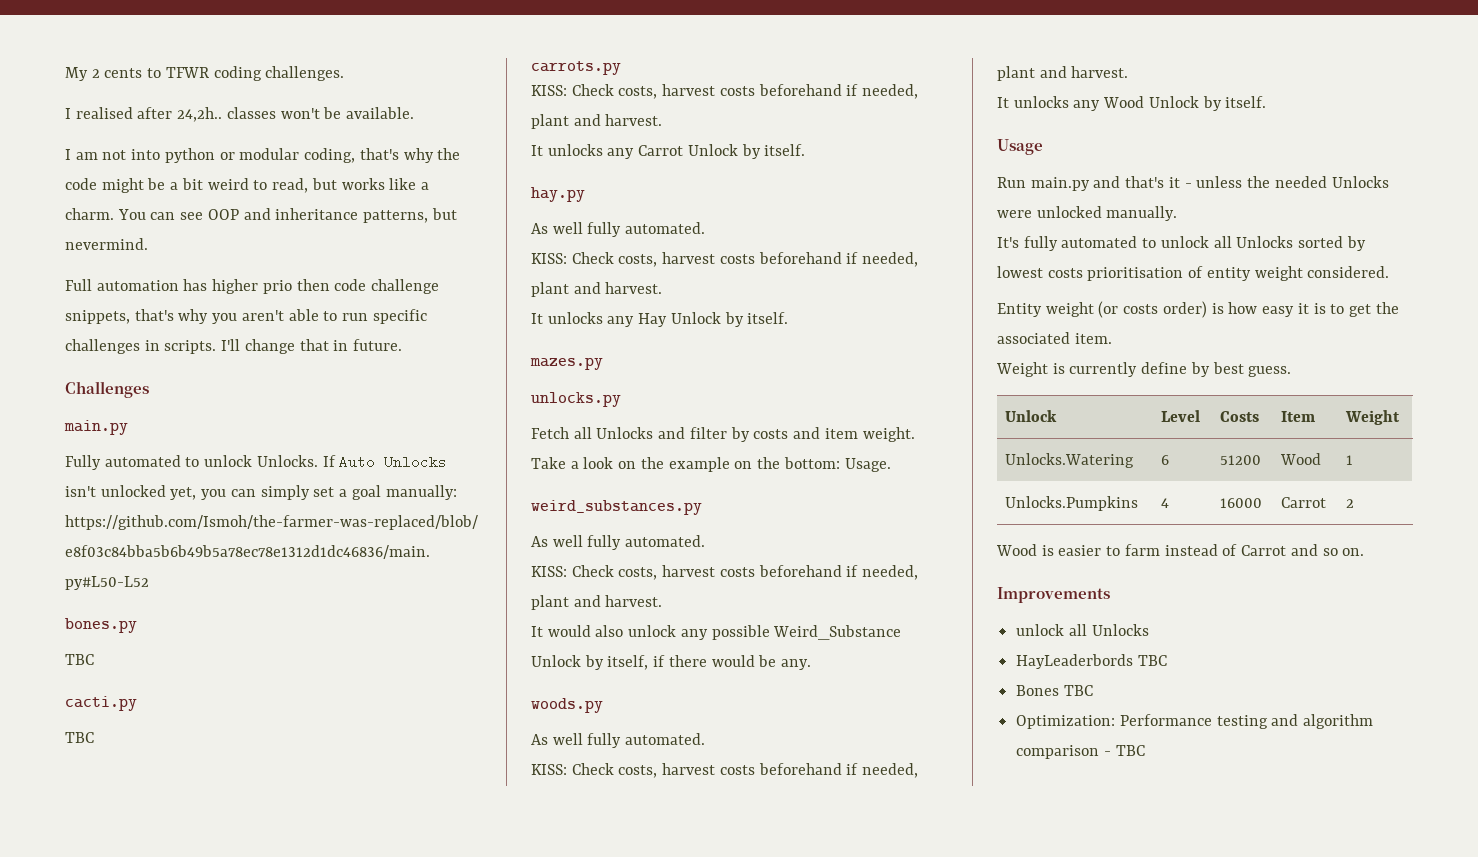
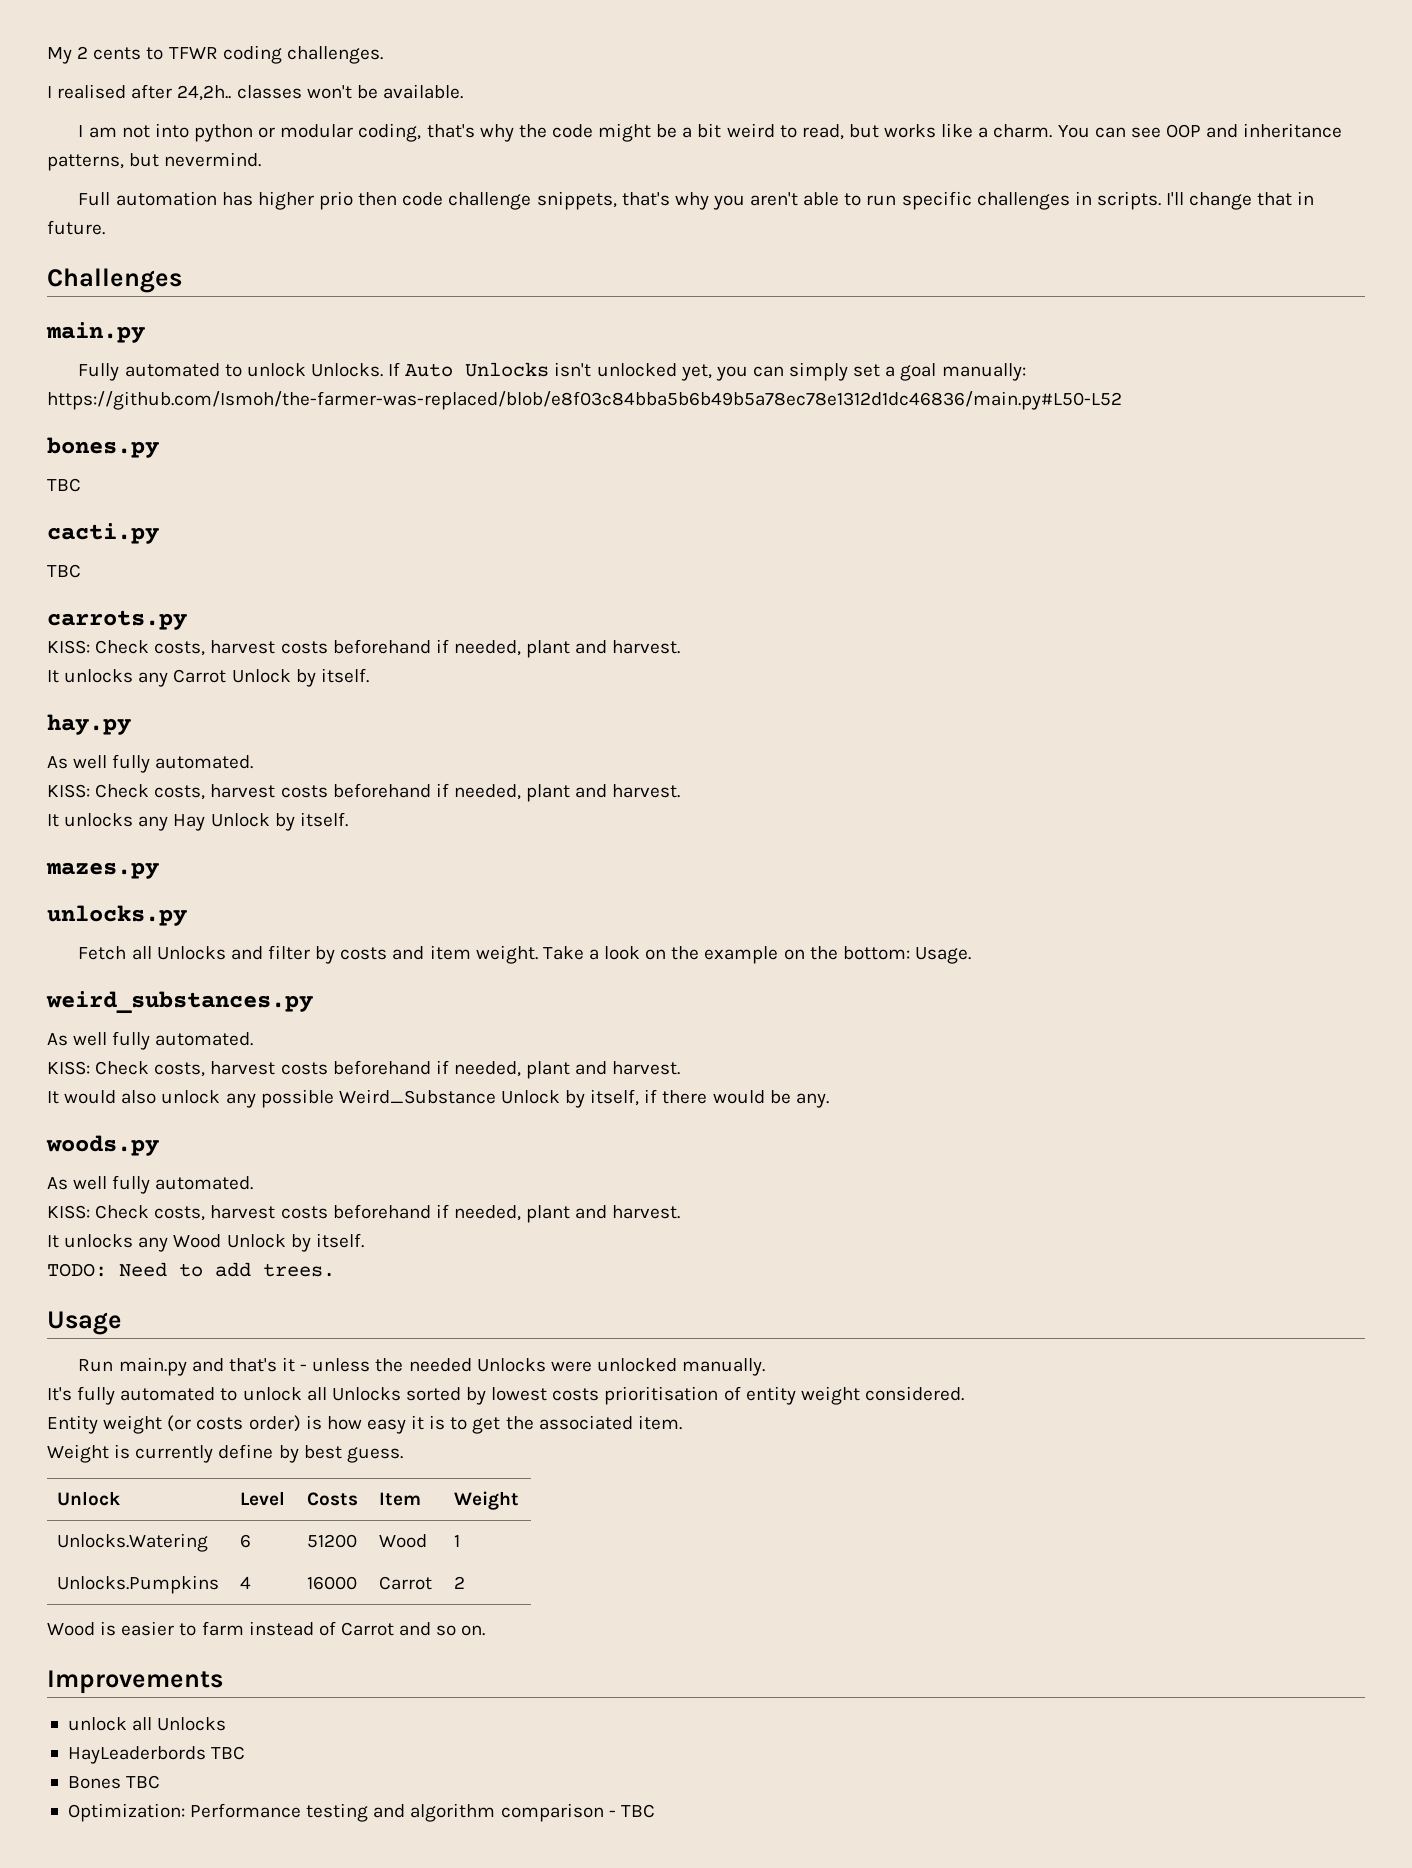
+ TODO: Need to add trees.

